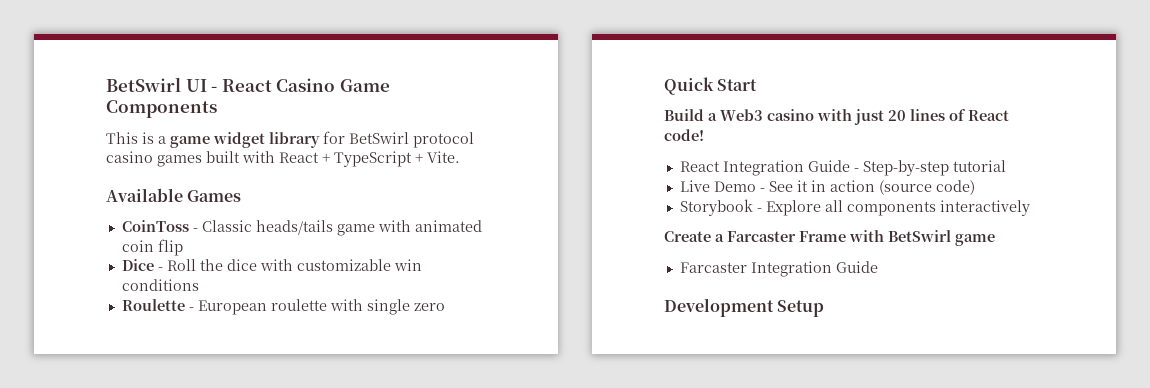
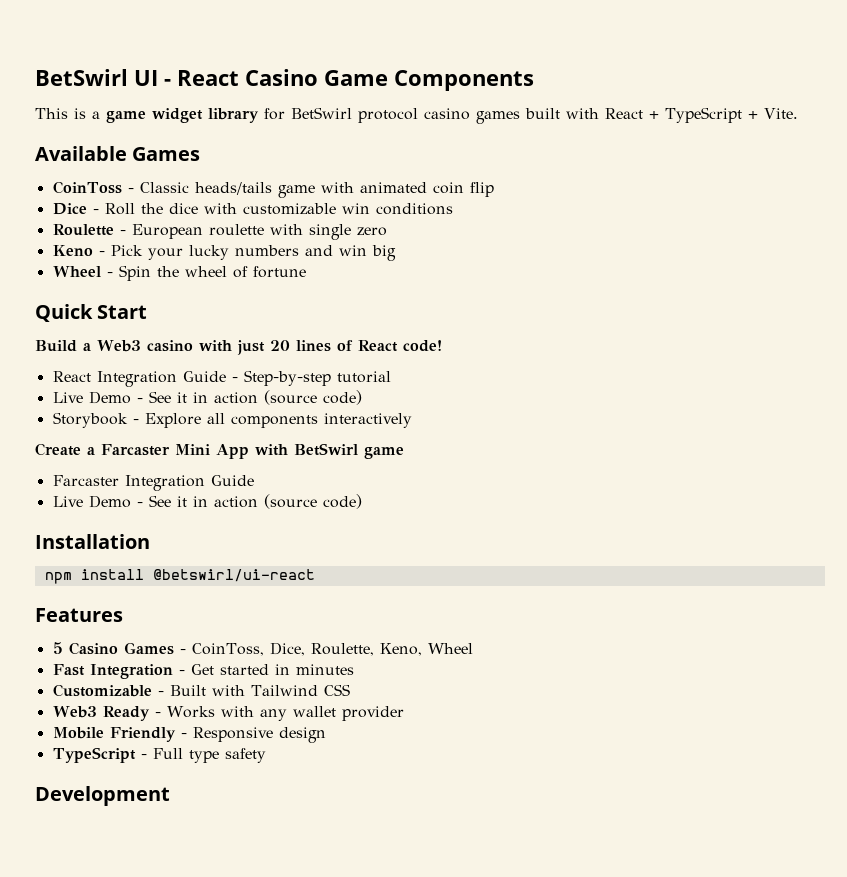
+ Keno - Pick your lucky numbers and win big
+ Wheel - Spin the wheel of fortune
- Create a Farcaster Frame with BetSwirl game
+ Create a Farcaster Mini App with BetSwirl game
  Farcaster Integration Guide
+ Live Demo - See it in action (source code)
+ Installation
+ npm install @betswirl/ui-react
+ Features
+ 5 Casino Games - CoinToss, Dice, Roulette, Keno, Wheel
+ Fast Integration - Get started in minutes
+ Customizable - Built with Tailwind CSS
+ Web3 Ready - Works with any wallet provider
+ Mobile Friendly - Responsive design
+ TypeScript - Full type safety
- Development Setup
+ Development

